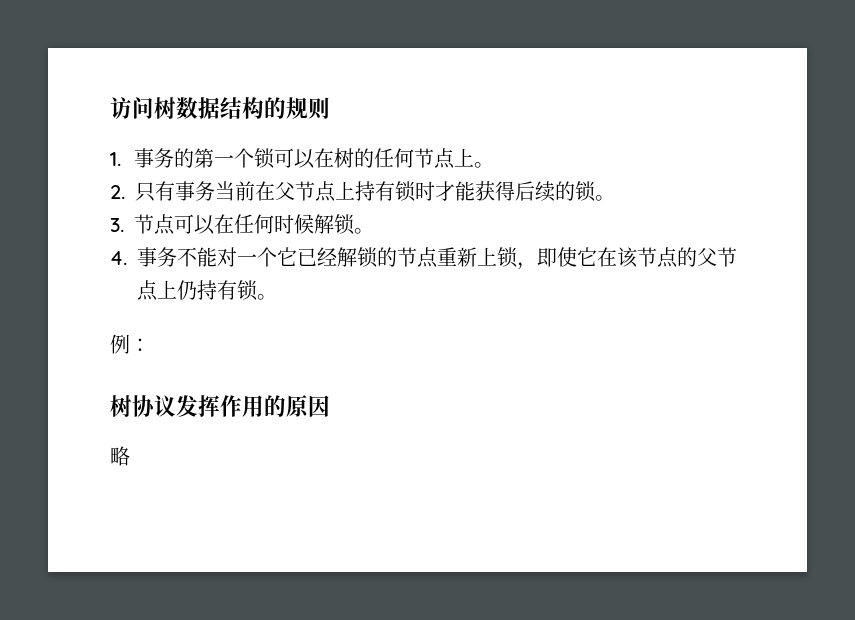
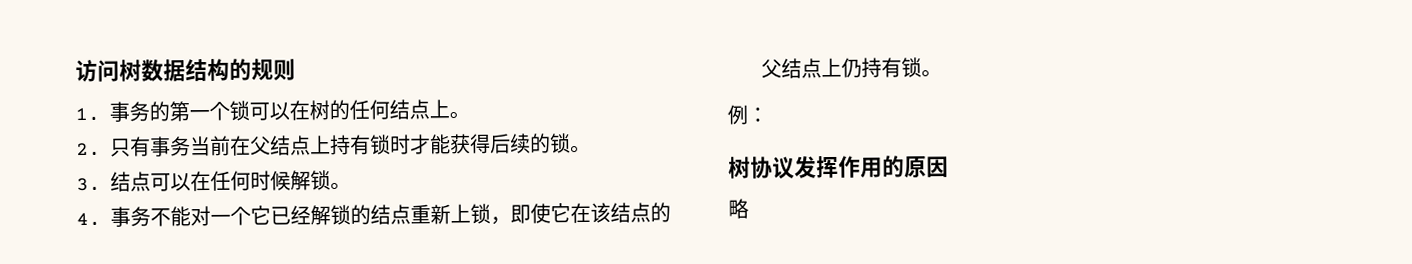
- 1.事务的第一个锁可以在树的任何节点上。
+ 1.事务的第一个锁可以在树的任何结点上。
- 2.只有事务当前在父节点上持有锁时才能获得后续的锁。
+ 2.只有事务当前在父结点上持有锁时才能获得后续的锁。
- 3.节点可以在任何时候解锁。
+ 3.结点可以在任何时候解锁。
- 4.事务不能对一个它已经解锁的节点重新上锁，即使它在该节点的父节点上仍持有锁。
+ 4.事务不能对一个它已经解锁的结点重新上锁，即使它在该结点的父结点上仍持有锁。

